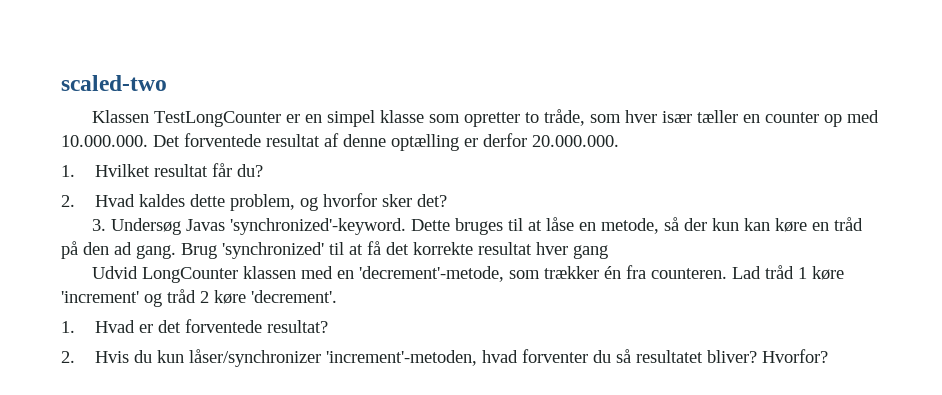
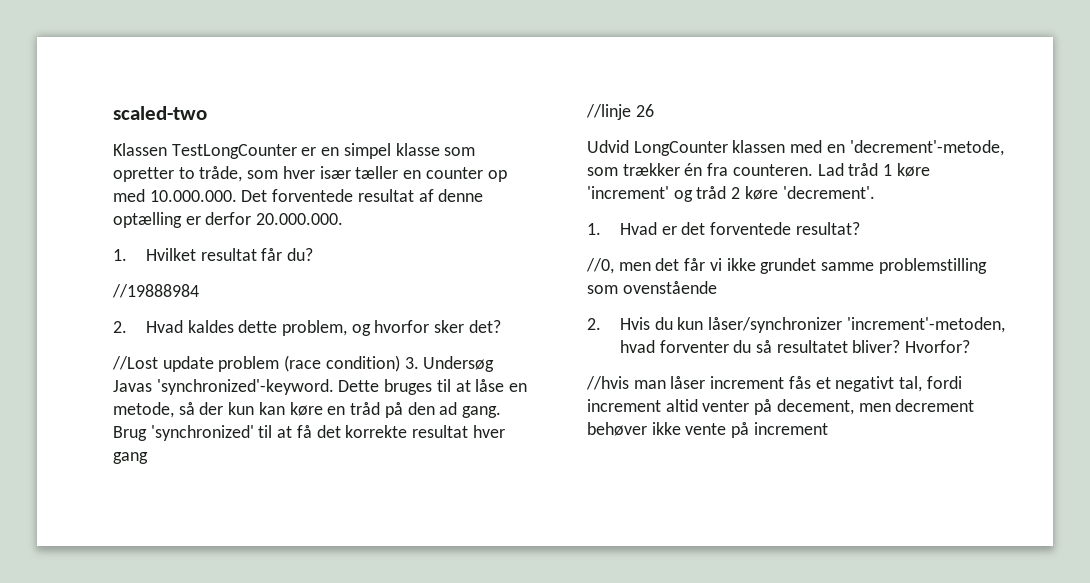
+ //19888984
- 3. Undersøg Javas 'synchronized'-keyword.
+ //Lost update problem (race condition) 3. Undersøg Javas 'synchronized'-keyword.
+ //linje 26
+ //0, men det får vi ikke grundet samme problemstilling som ovenstående
+ //hvis man låser increment fås et negativt tal, fordi increment altid venter på decement, men decrement behøver ikke vente på increment

